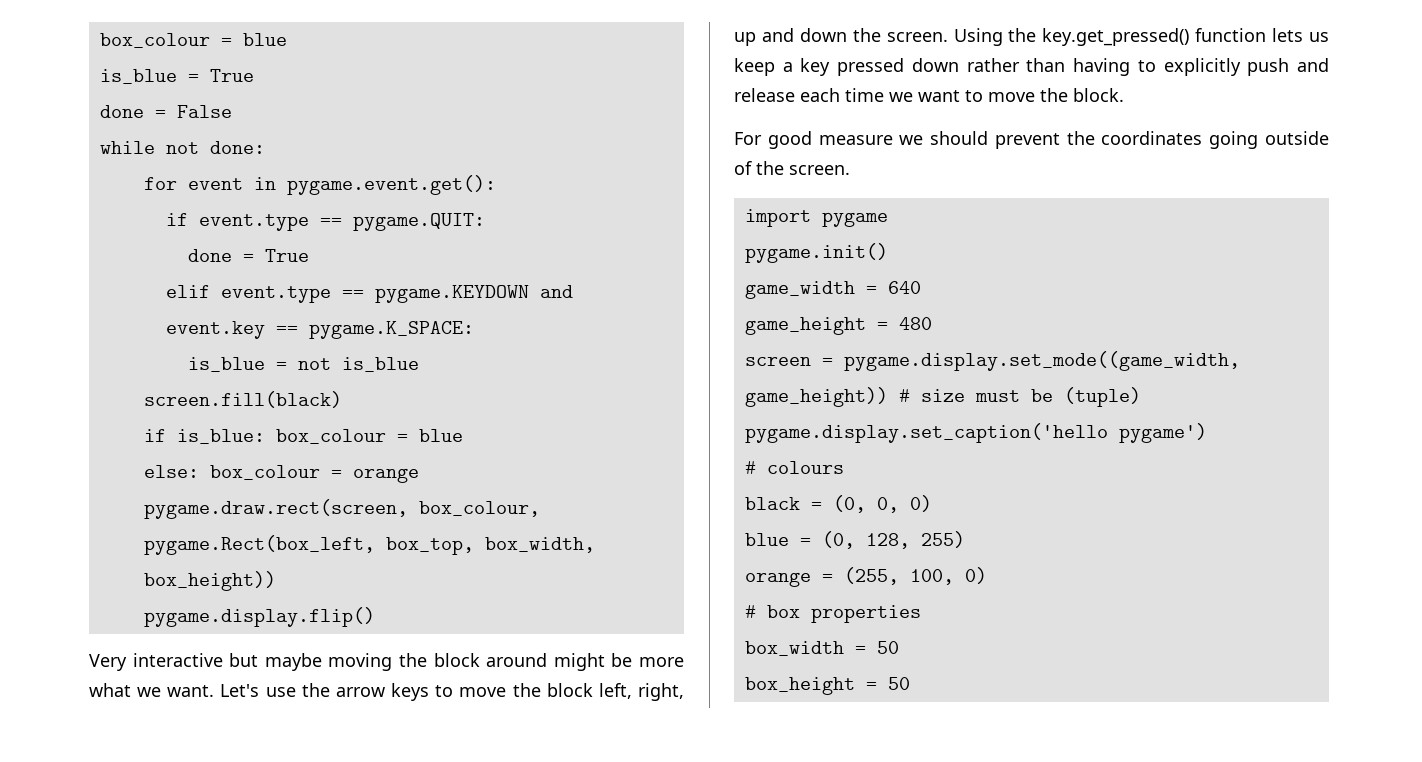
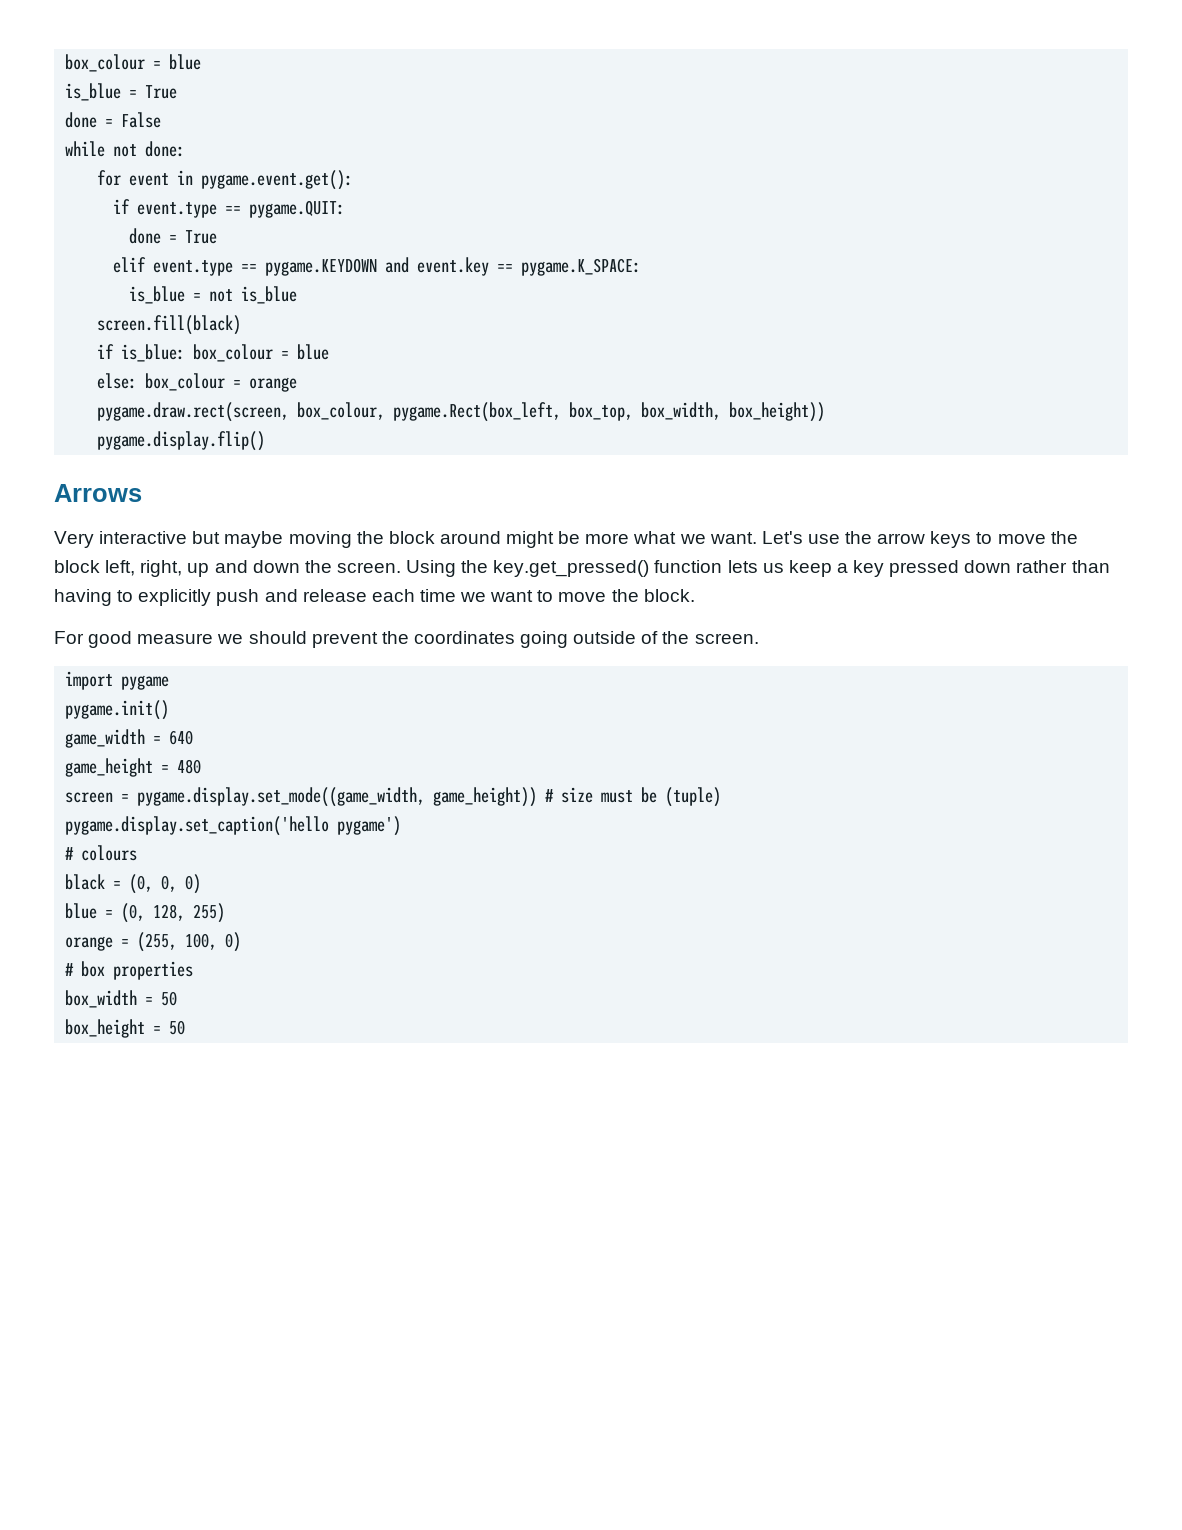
+ Arrows

